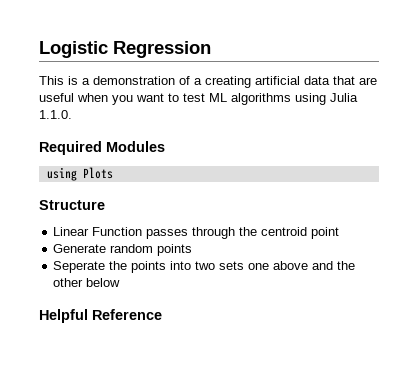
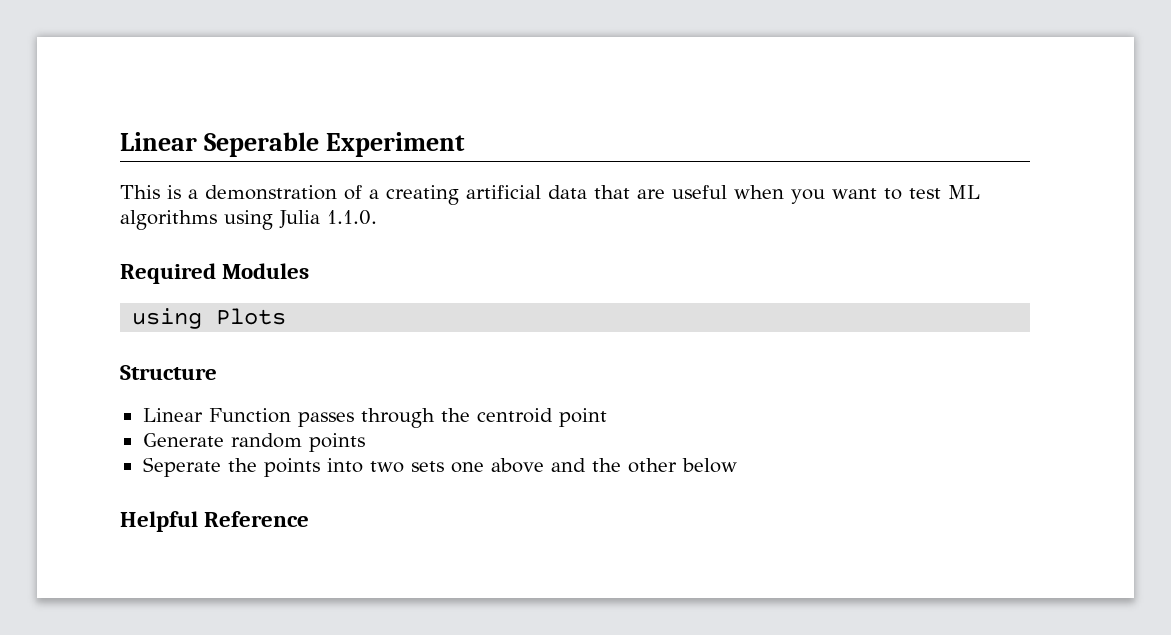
- Logistic Regression
+ Linear Seperable Experiment

